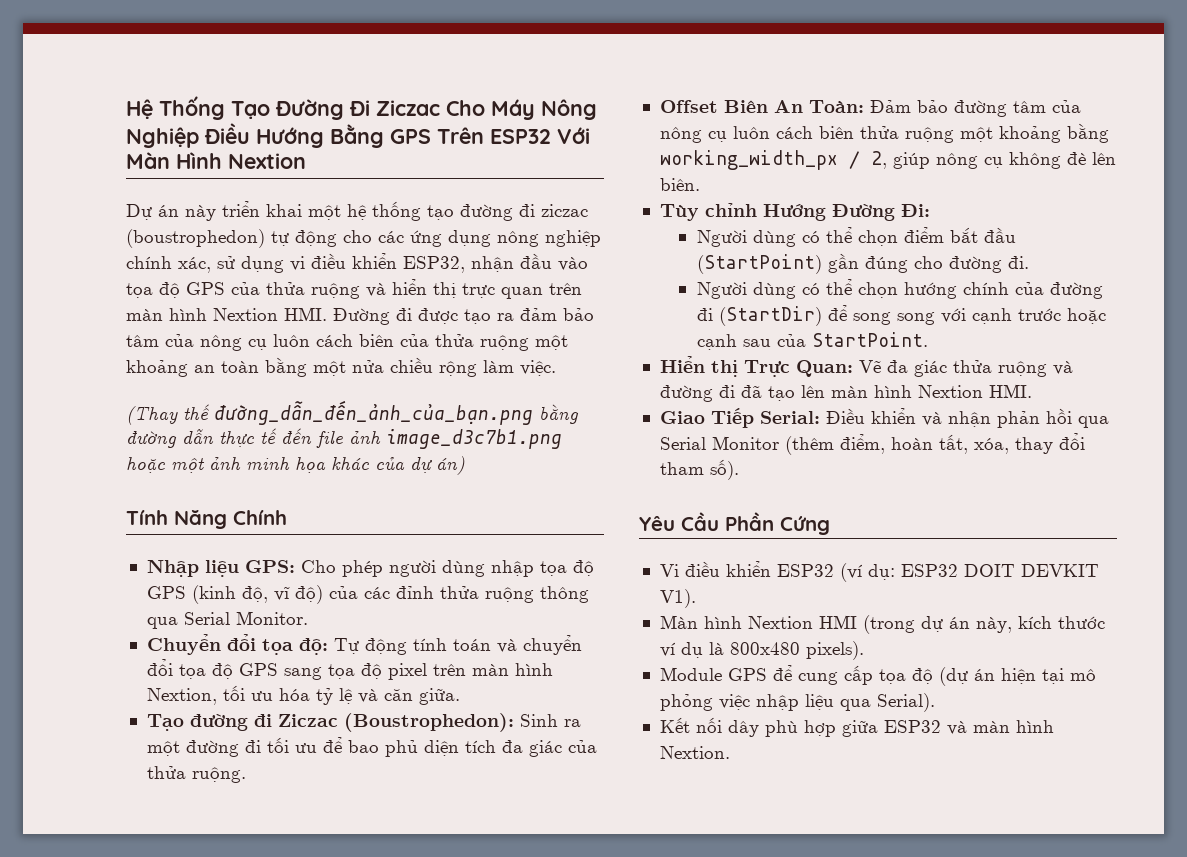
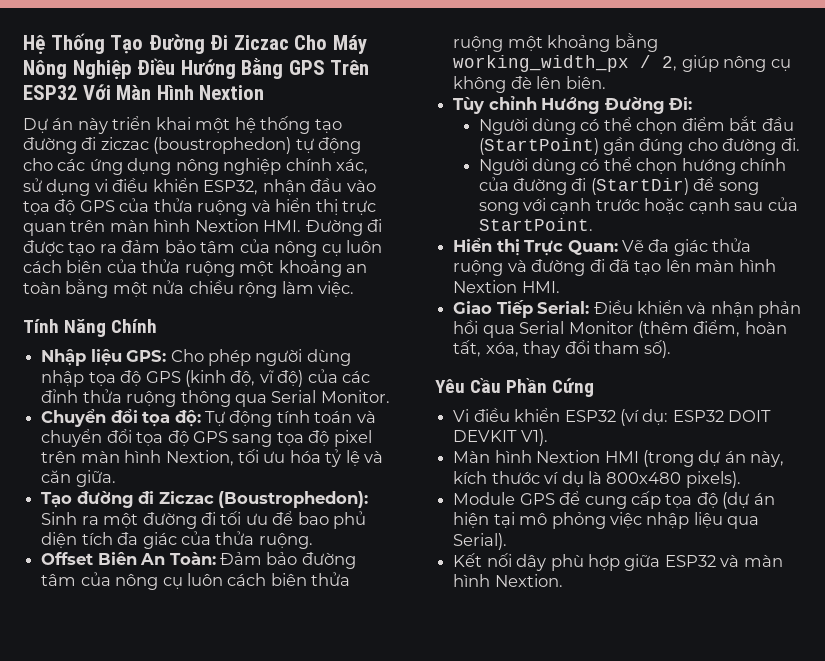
- (Thay thế đường_dẫn_đến_ảnh_của_bạn.png bằng đường dẫn thực tế đến file ảnh image_d3c7b1.png hoặc một ảnh minh họa khác của dự án)

